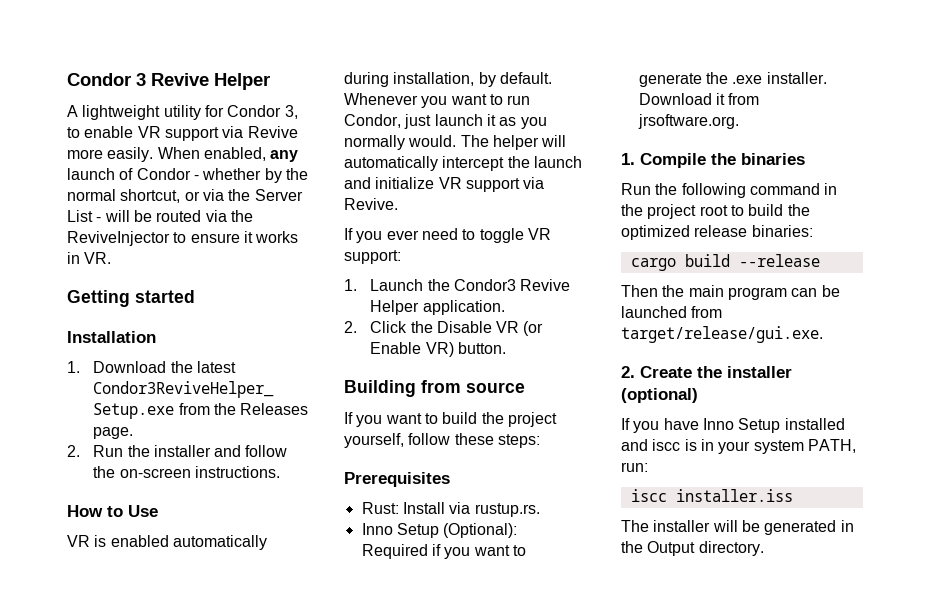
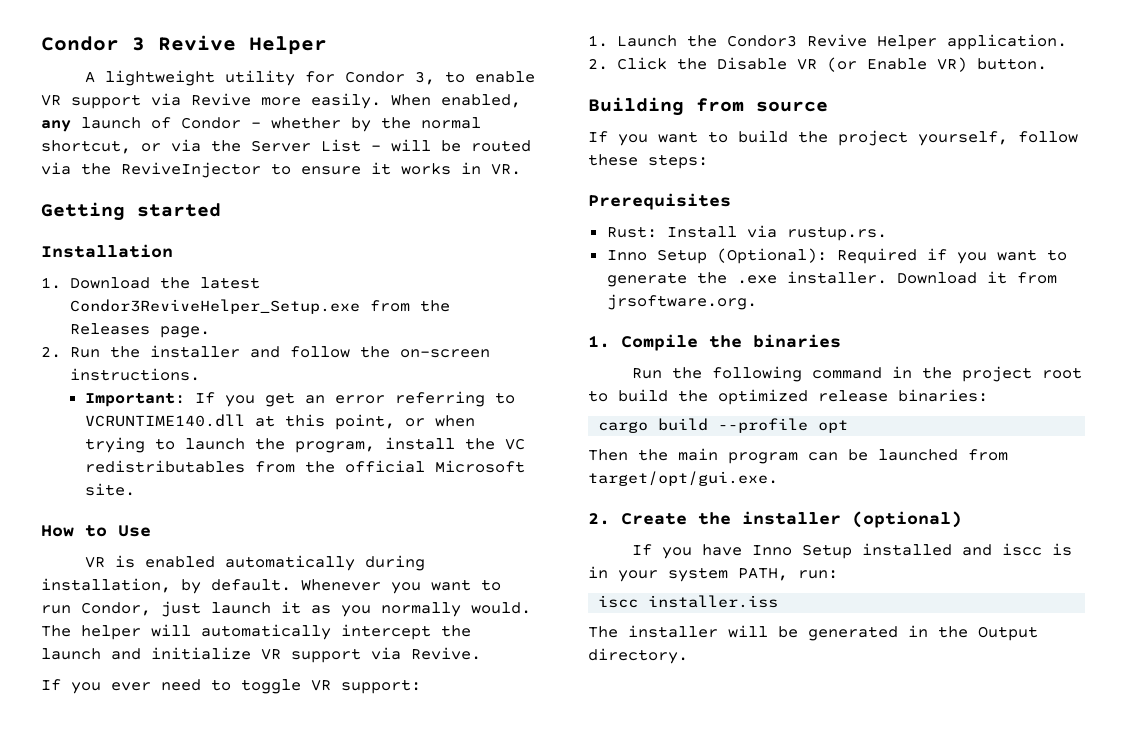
+ Important: If you get an error referring to VCRUNTIME140.dll at this point, or when trying to launch the program, install the VC redistributables from the official Microsoft site.
- cargo build --release
+ cargo build --profile opt
- Then the main program can be launched from target/release/gui.exe.
+ Then the main program can be launched from target/opt/gui.exe.

